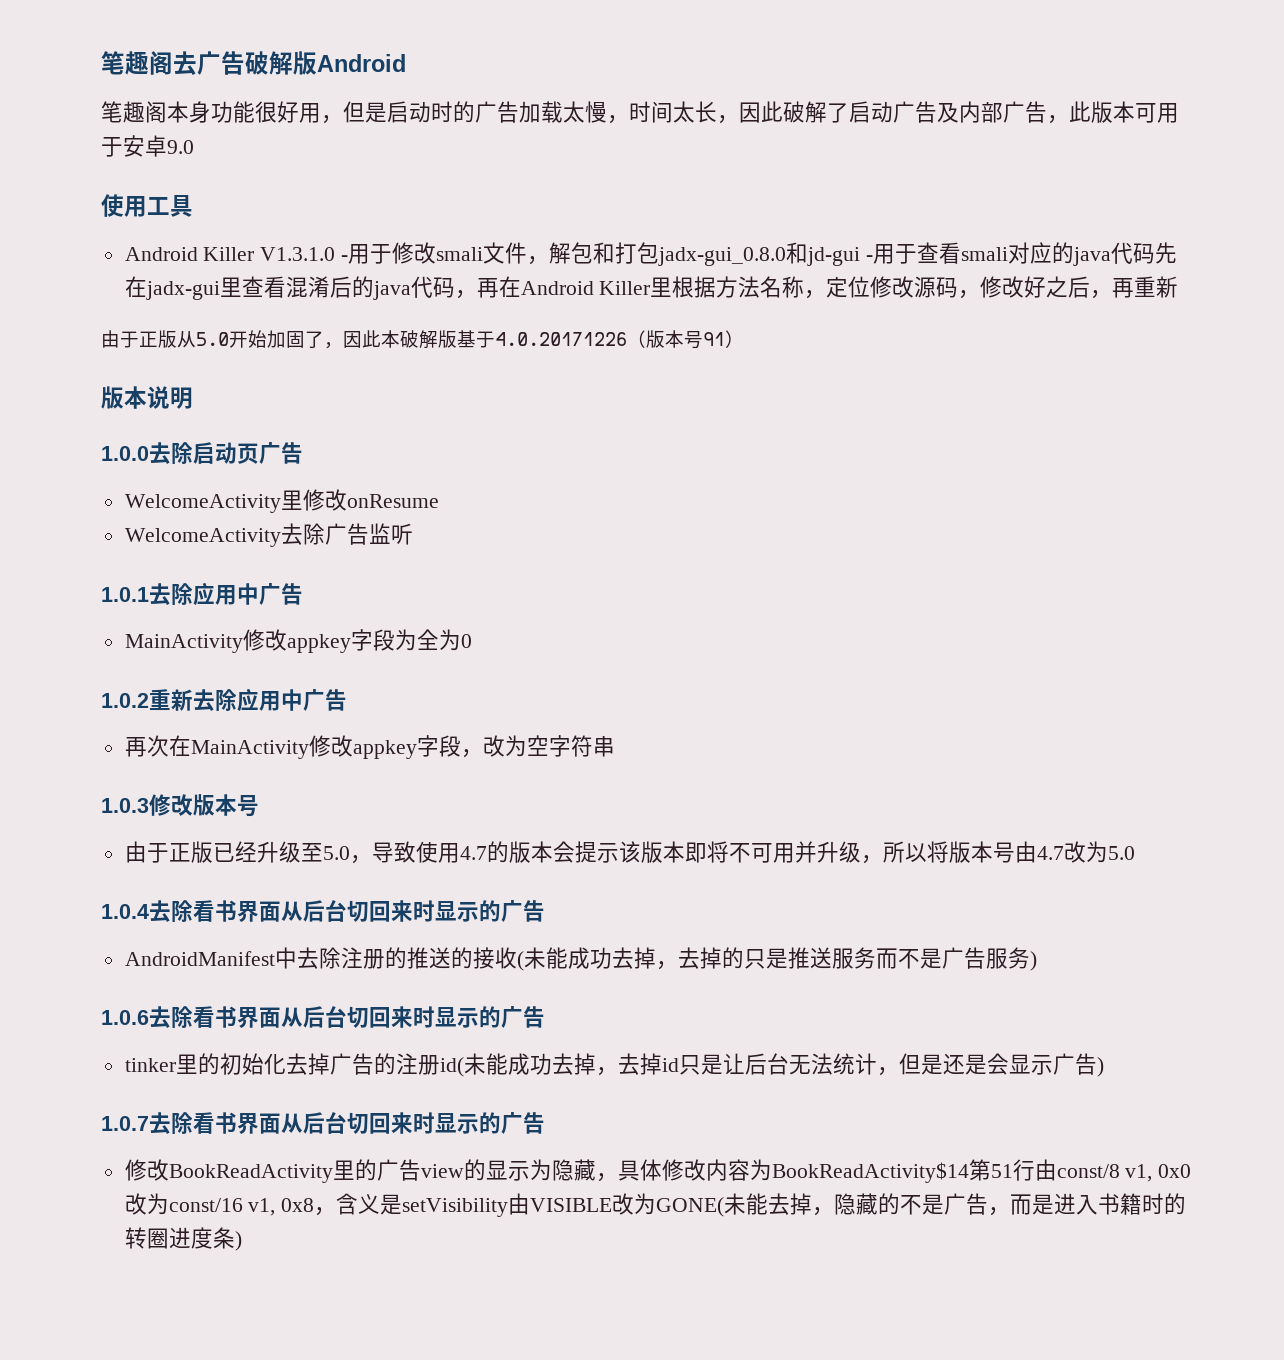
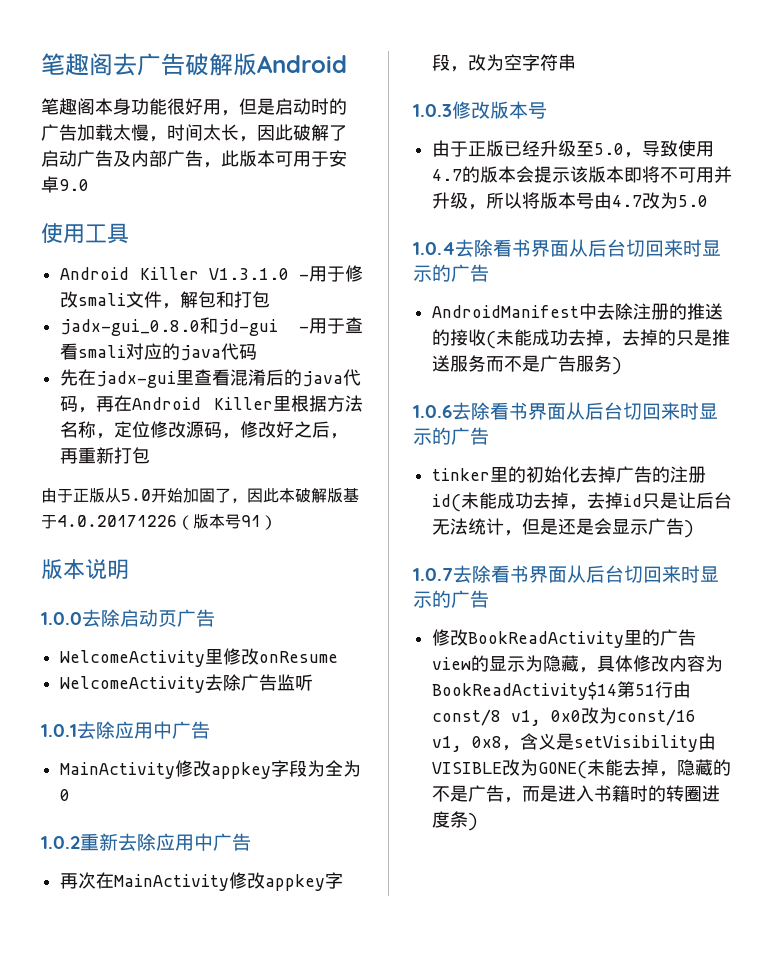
- Android Killer V1.3.1.0 -用于修改smali文件，解包和打包jadx-gui_0.8.0和jd-gui -用于查看smali对应的java代码先在jadx-gui里查看混淆后的java代码，再在Android Killer里根据方法名称，定位修改源码，修改好之后，再重新
+ Android Killer V1.3.1.0 -用于修改smali文件，解包和打包
+ jadx-gui_0.8.0和jd-gui -用于查看smali对应的java代码
+ 先在jadx-gui里查看混淆后的java代码，再在Android Killer里根据方法名称，定位修改源码，修改好之后，再重新打包

